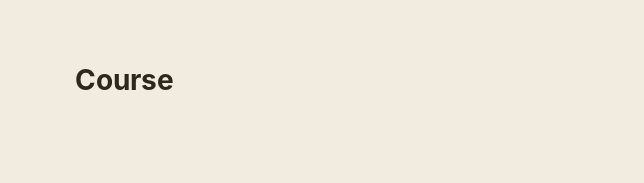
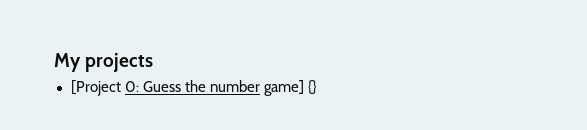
- Course
+ My projects
+ [Project 0: Guess the number game] {}

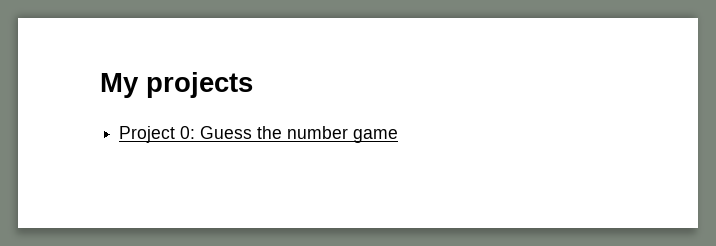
- [Project 0: Guess the number game] {}
+ Project 0: Guess the number game

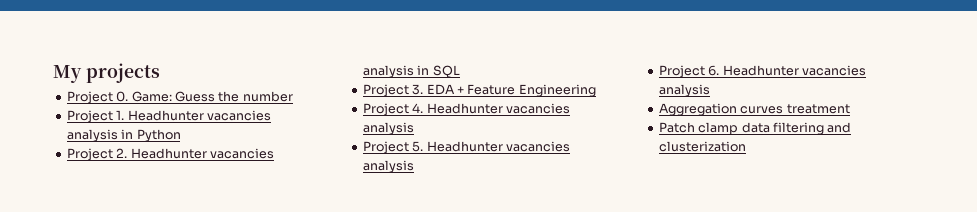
- Project 0: Guess the number game
+ Project 0. Game: Guess the number
+ Project 1. Headhunter vacancies analysis in Python
+ Project 2. Headhunter vacancies analysis in SQL
+ Project 3. EDA + Feature Engineering
+ Project 4. Headhunter vacancies analysis
+ Project 5. Headhunter vacancies analysis
+ Project 6. Headhunter vacancies analysis
+ Aggregation curves treatment
+ Patch clamp data filtering and clusterization

